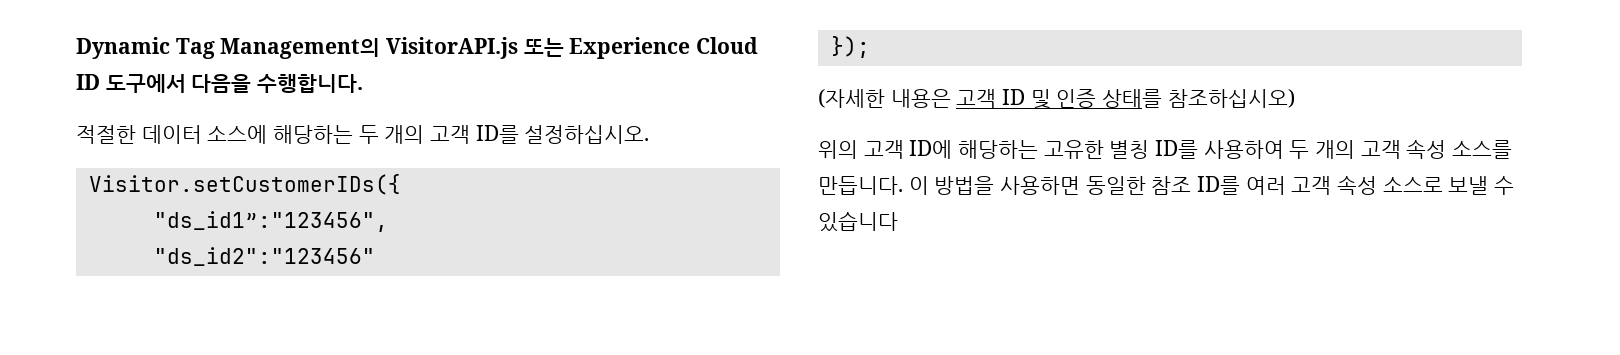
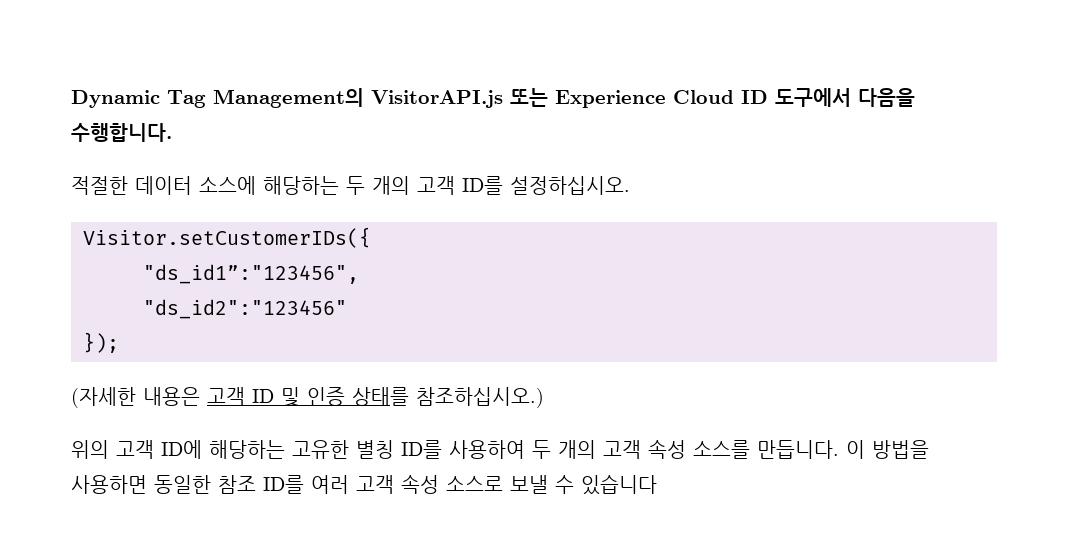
- (자세한 내용은 고객 ID 및 인증 상태를 참조하십시오)
+ (자세한 내용은 고객 ID 및 인증 상태를 참조하십시오.)

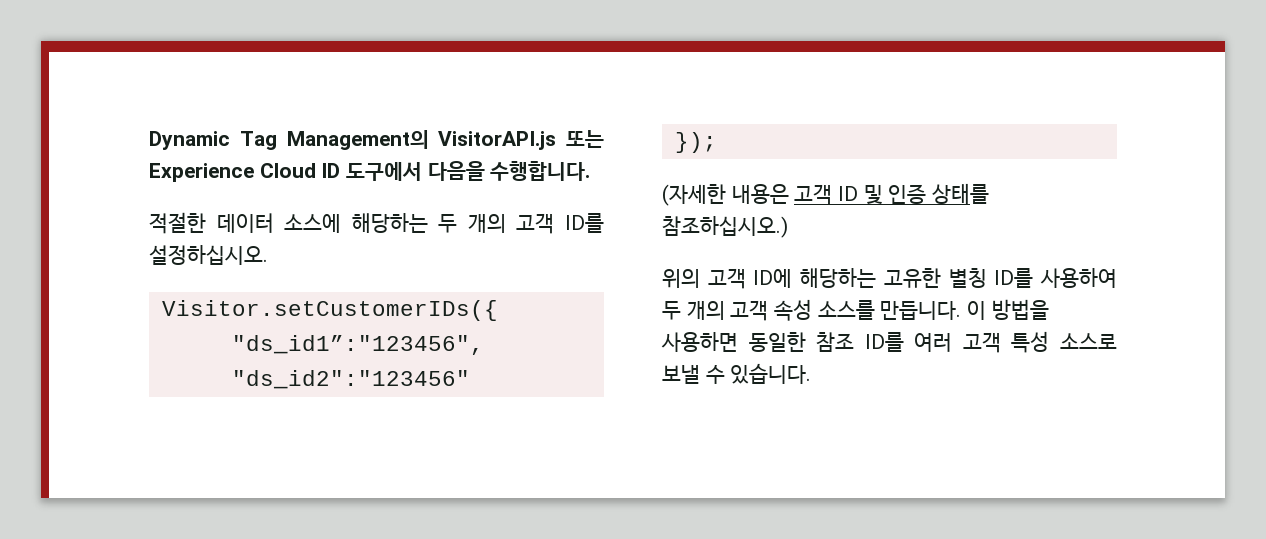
- 이 방법을 사용하면 동일한 참조 ID를 여러 고객 속성 소스로 보낼 수 있습니다
+ 이 방법을 사용하면 동일한 참조 ID를 여러 고객 특성 소스로 보낼 수 있습니다.

